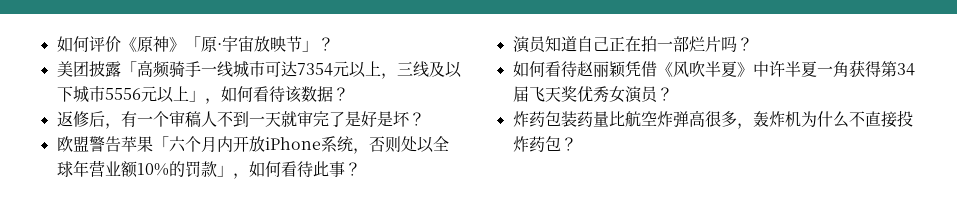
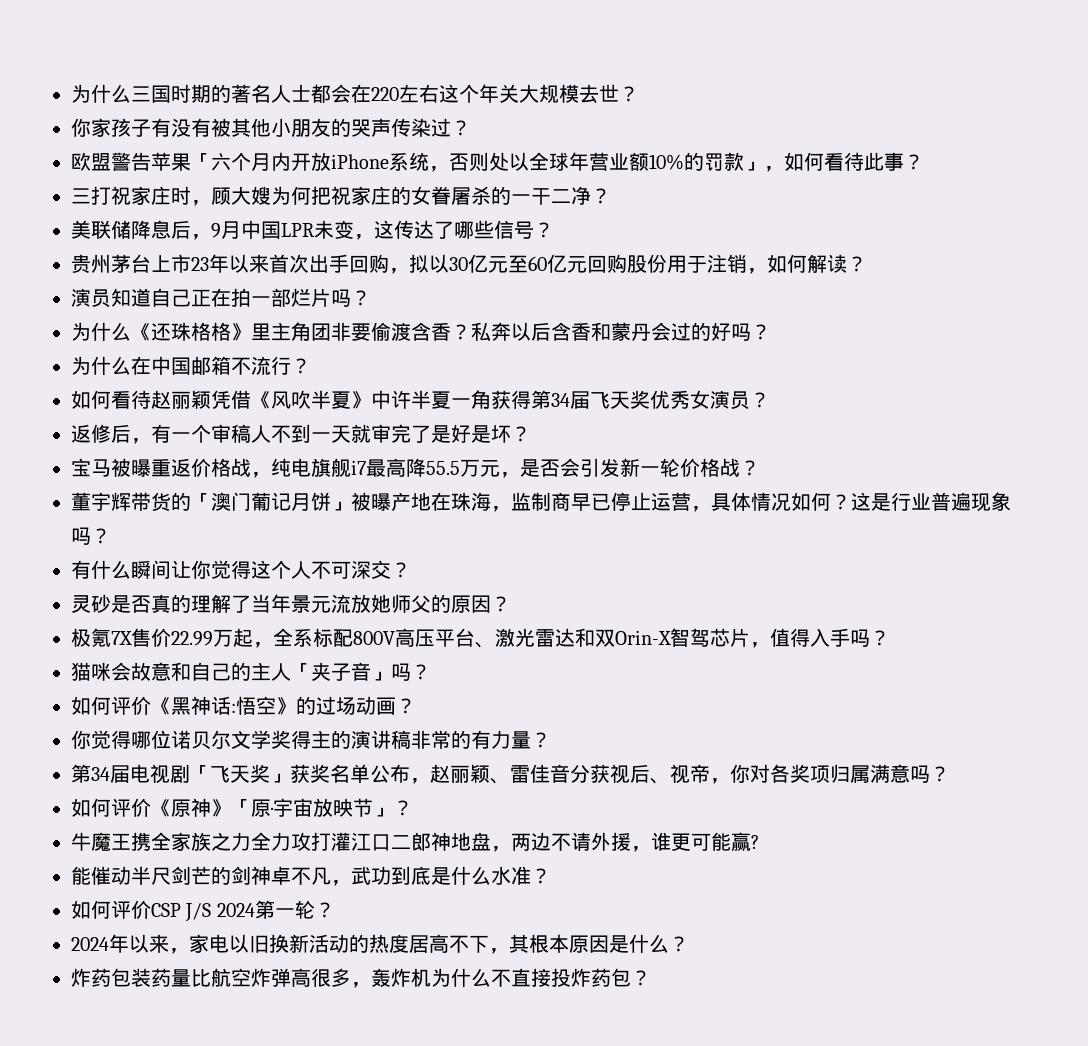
- 如何评价《原神》「原·宇宙放映节」？
- 美团披露「高频骑手一线城市可达7354元以上，三线及以下城市5556元以上」，如何看待该数据？
- 返修后，有一个审稿人不到一天就审完了是好是坏？
+ 为什么三国时期的著名人士都会在220左右这个年关大规模去世？
+ 你家孩子有没有被其他小朋友的哭声传染过？
+ 三打祝家庄时，顾大嫂为何把祝家庄的女眷屠杀的一干二净？
+ 美联储降息后，9月中国LPR未变，这传达了哪些信号？
+ 贵州茅台上市23年以来首次出手回购，拟以30亿元至60亿元回购股份用于注销，如何解读？
+ 为什么《还珠格格》里主角团非要偷渡含香？私奔以后含香和蒙丹会过的好吗？
+ 为什么在中国邮箱不流行？
+ 返修后，有一个审稿人不到一天就审完了是好是坏？
+ 宝马被曝重返价格战，纯电旗舰i7最高降55.5万元，是否会引发新一轮价格战？
+ 董宇辉带货的「澳门葡记月饼」被曝产地在珠海，监制商早已停止运营，具体情况如何？这是行业普遍现象吗？
+ 有什么瞬间让你觉得这个人不可深交？
+ 灵砂是否真的理解了当年景元流放她师父的原因？
+ 极氪7X售价22.99万起，全系标配800V高压平台、激光雷达和双Orin-X智驾芯片，值得入手吗？
+ 猫咪会故意和自己的主人「夹子音」吗？
+ 如何评价《黑神话:悟空》的过场动画？
+ 你觉得哪位诺贝尔文学奖得主的演讲稿非常的有力量？
+ 第34届电视剧「飞天奖」获奖名单公布，赵丽颖、雷佳音分获视后、视帝，你对各奖项归属满意吗？
+ 如何评价《原神》「原·宇宙放映节」？
+ 牛魔王携全家族之力全力攻打灌江口二郎神地盘，两边不请外援，谁更可能赢?
+ 能催动半尺剑芒的剑神卓不凡，武功到底是什么水准？
+ 如何评价CSP J/S 2024第一轮？
+ 2024年以来，家电以旧换新活动的热度居高不下，其根本原因是什么？

